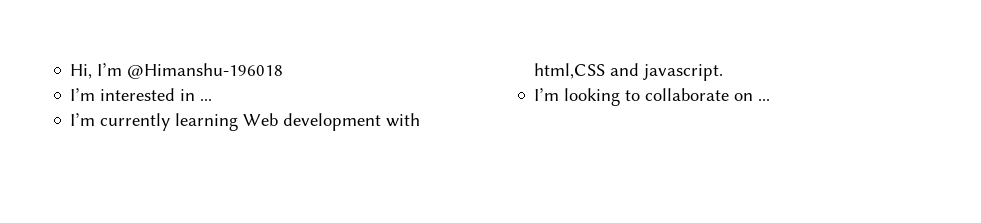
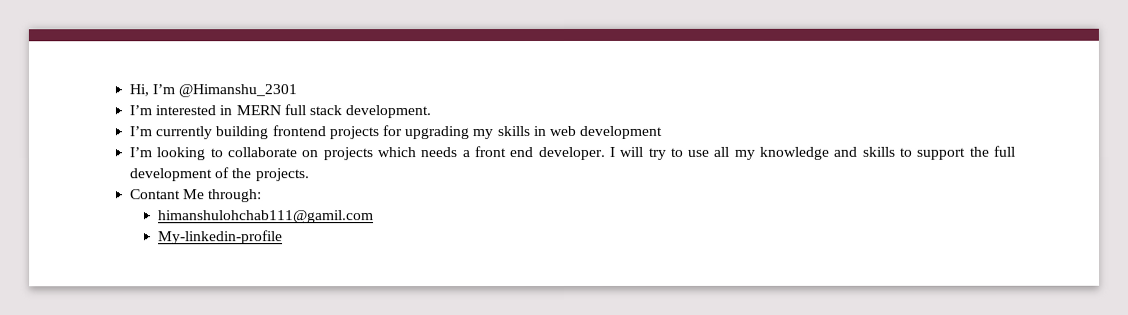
- Hi, I’m @Himanshu-196018
+ Hi, I’m @Himanshu_2301
- I’m interested in ...
- I’m currently learning Web development with html,CSS and javascript.
+ I’m interested in MERN full stack development.
+ I’m currently building frontend projects for upgrading my skills in web development
- I’m looking to collaborate on ...
+ I’m looking to collaborate on projects which needs a front end developer. I will try to use all my knowledge and skills to support the full development of the projects.
+ Contant Me through:
+ himanshulohchab111@gamil.com
+ My-linkedin-profile

